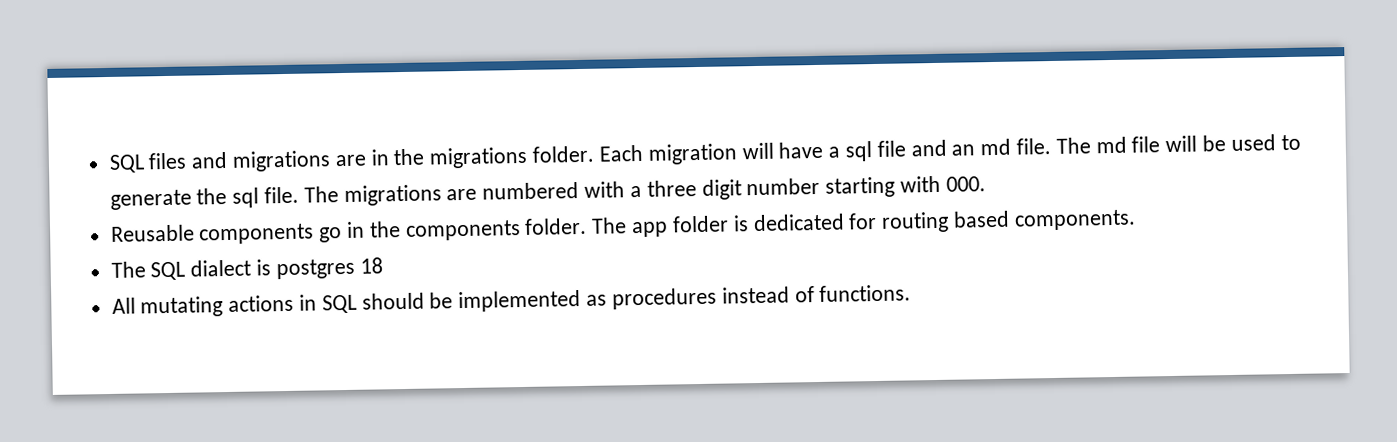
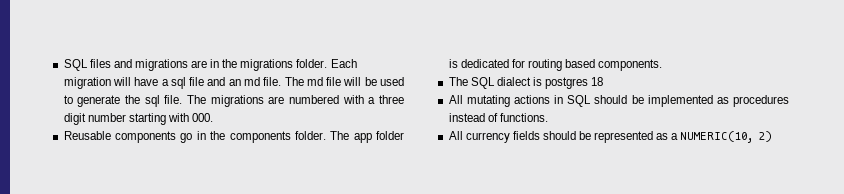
+ All currency fields should be represented as a NUMERIC(10, 2)

